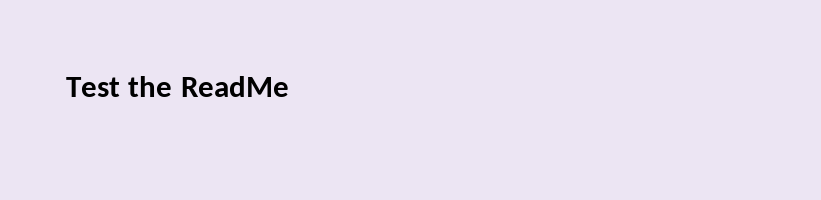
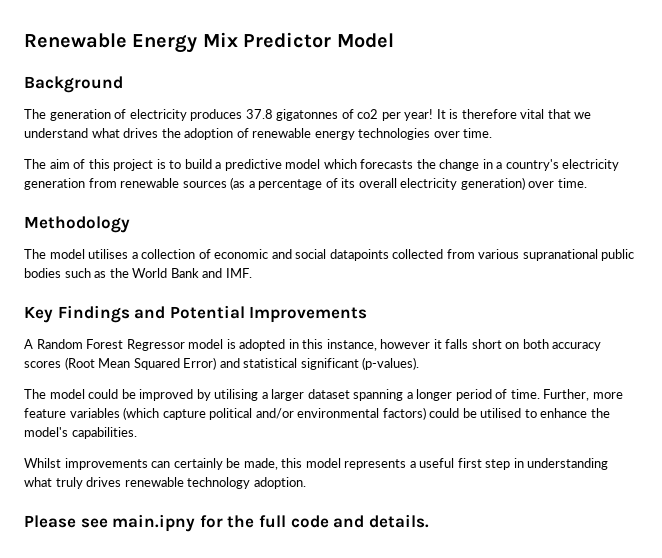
- Test the ReadMe
+ Renewable Energy Mix Predictor Model
+ Background
+ The generation of electricity produces 37.8 gigatonnes of co2 per year! It is therefore vital that we understand what drives the adoption of renewable energy technologies over time.
+ The aim of this project is to build a predictive model which forecasts the change in a country's electricity generation from renewable sources (as a percentage of its overall electricity generation) over time.
+ Methodology
+ The model utilises a collection of economic and social datapoints collected from various supranational public bodies such as the World Bank and IMF.
+ Key Findings and Potential Improvements
+ A Random Forest Regressor model is adopted in this instance, however it falls short on both accuracy scores (Root Mean Squared Error) and statistical significant (p-values).
+ The model could be improved by utilising a larger dataset spanning a longer period of time. Further, more feature variables (which capture political and/or environmental factors) could be utilised to enhance the model's capabilities.
+ Whilst improvements can certainly be made, this model represents a useful first step in understanding what truly drives renewable technology adoption.
+ Please see main.ipny for the full code and details.

